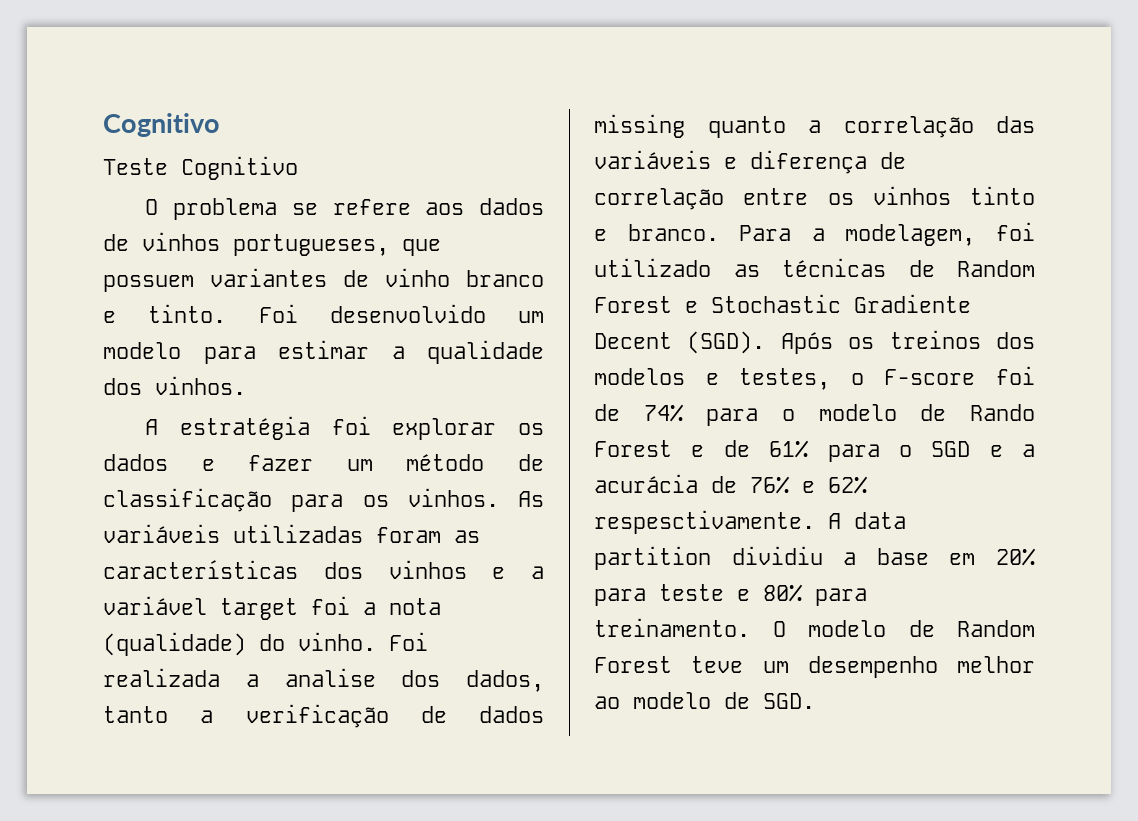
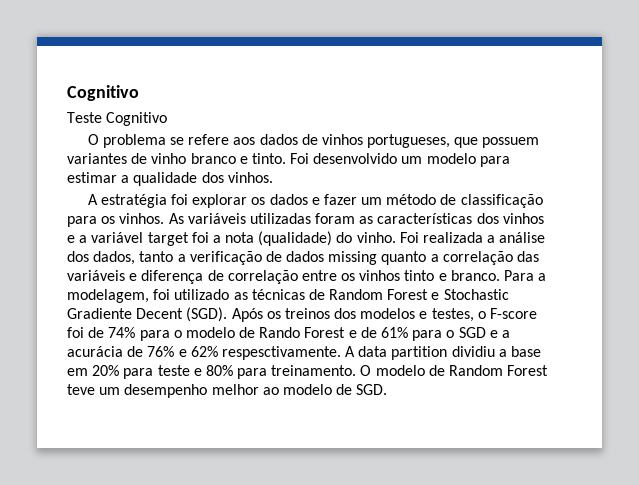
- Foi realizada a analise dos dados, tanto a verificação de dados missing quanto a correlação das variáveis e diferença de correlação entre os vinhos tinto e branco.
+ Foi realizada a análise dos dados, tanto a verificação de dados missing quanto a correlação das variáveis e diferença de correlação entre os vinhos tinto e branco.

